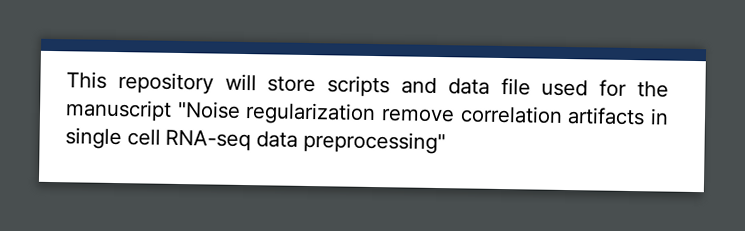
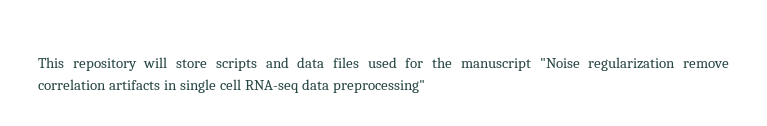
- This repository will store scripts and data file used for the manuscript "Noise regularization remove correlation artifacts in single cell RNA-seq data preprocessing"
+ This repository will store scripts and data files used for the manuscript "Noise regularization remove correlation artifacts in single cell RNA-seq data preprocessing"

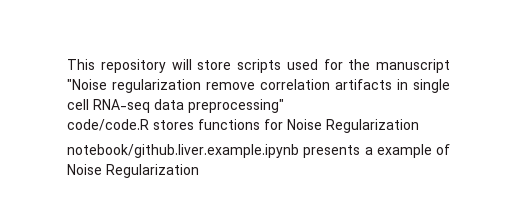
- This repository will store scripts and data files used for the manuscript "Noise regularization remove correlation artifacts in single cell RNA-seq data preprocessing"
+ This repository will store scripts used for the manuscript "Noise regularization remove correlation artifacts in single cell RNA-seq data preprocessing"
+ code/code.R stores functions for Noise Regularization
+ notebook/github.liver.example.ipynb presents a example of Noise Regularization

